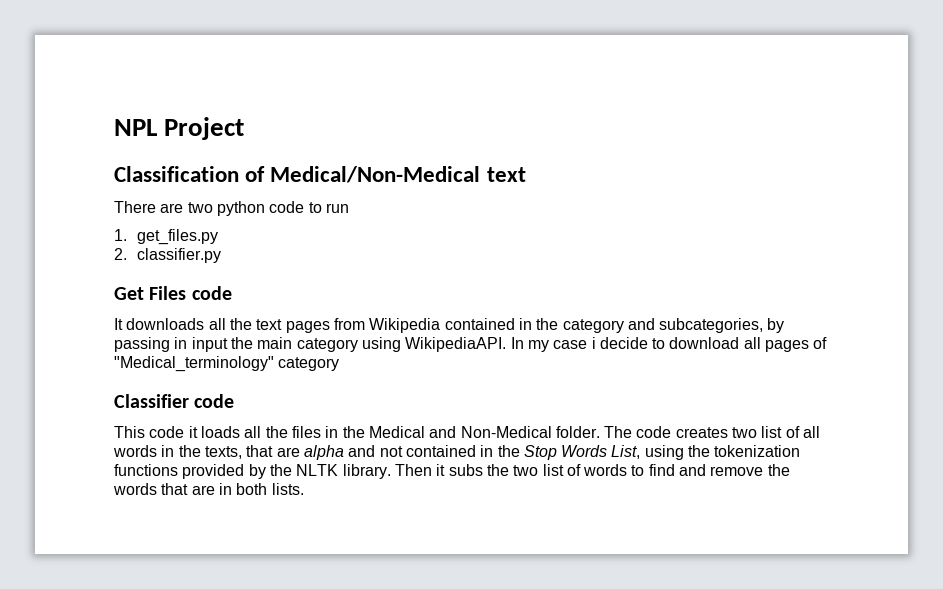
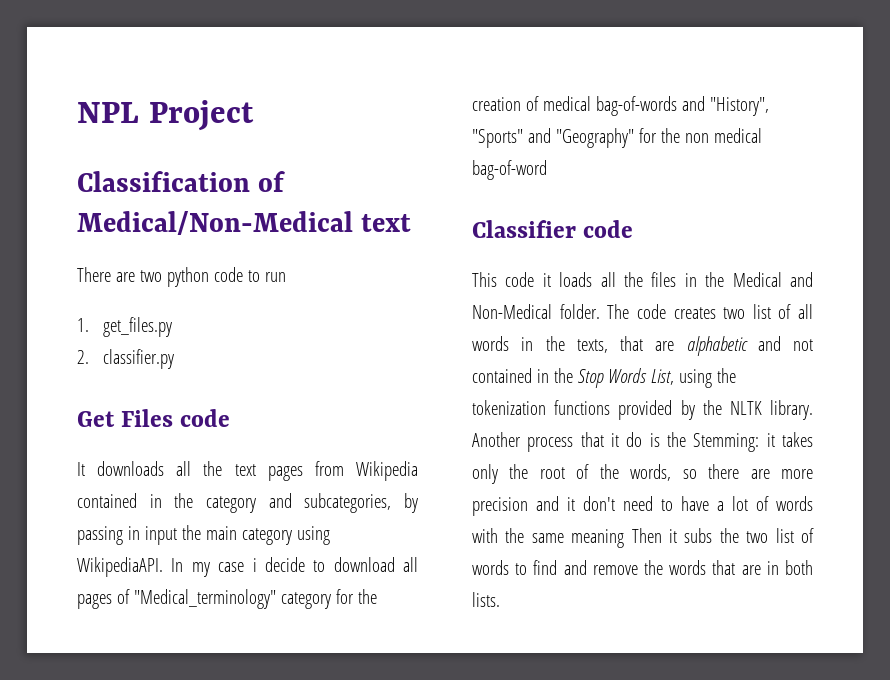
- In my case i decide to download all pages of "Medical_terminology" category
+ In my case i decide to download all pages of "Medical_terminology" category for the creation of medical bag-of-words and "History", "Sports" and "Geography" for the non medical bag-of-word
- The code creates two list of all words in the texts, that are alpha and not contained in the Stop Words List, using the tokenization functions provided by the NLTK library.
+ The code creates two list of all words in the texts, that are alphabetic and not contained in the Stop Words List, using the tokenization functions provided by the NLTK library.
- Then it subs the two list of words to find and remove the words that are in both lists.
+ Another process that it do is the Stemming: it takes only the root of the words, so there are more precision and it don't need to have a lot of words with the same meaning Then it subs the two list of words to find and remove the words that are in both lists.

